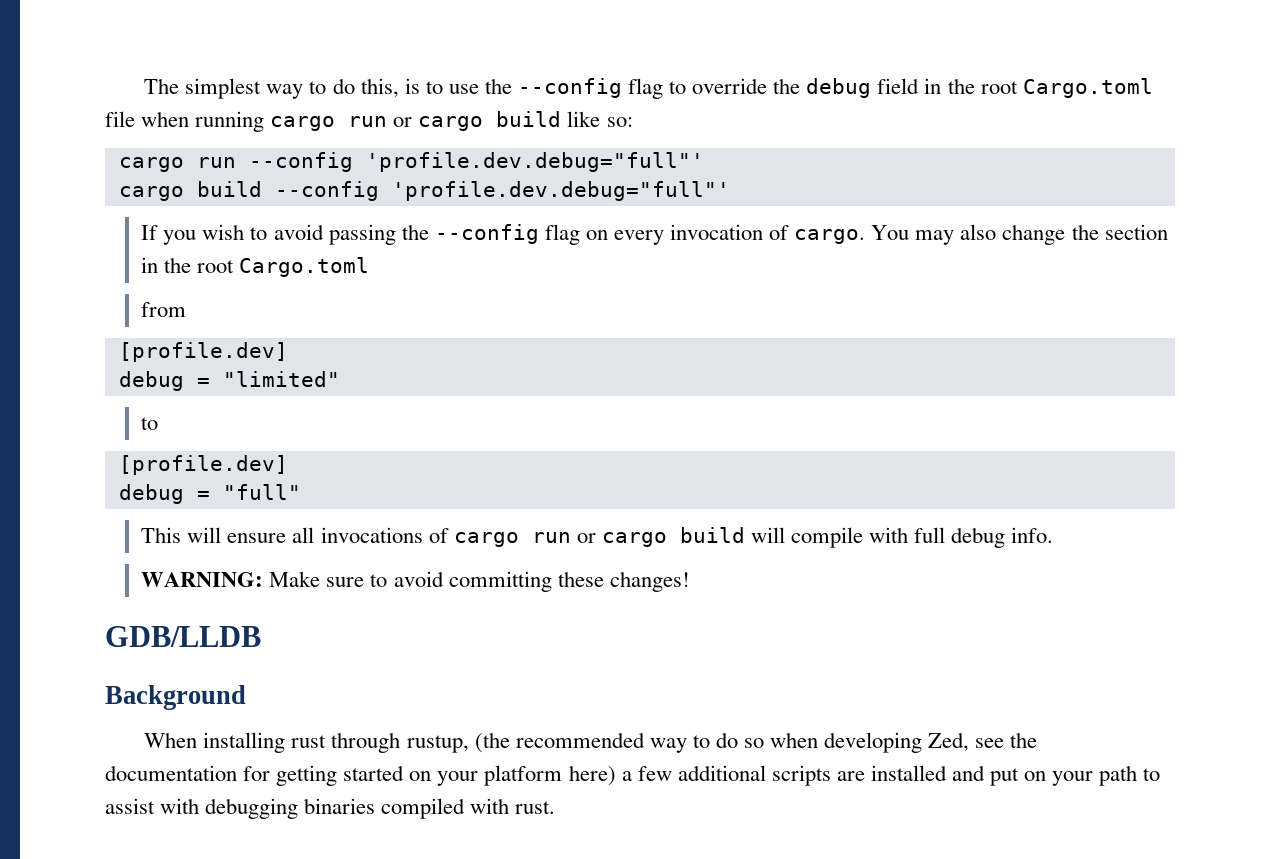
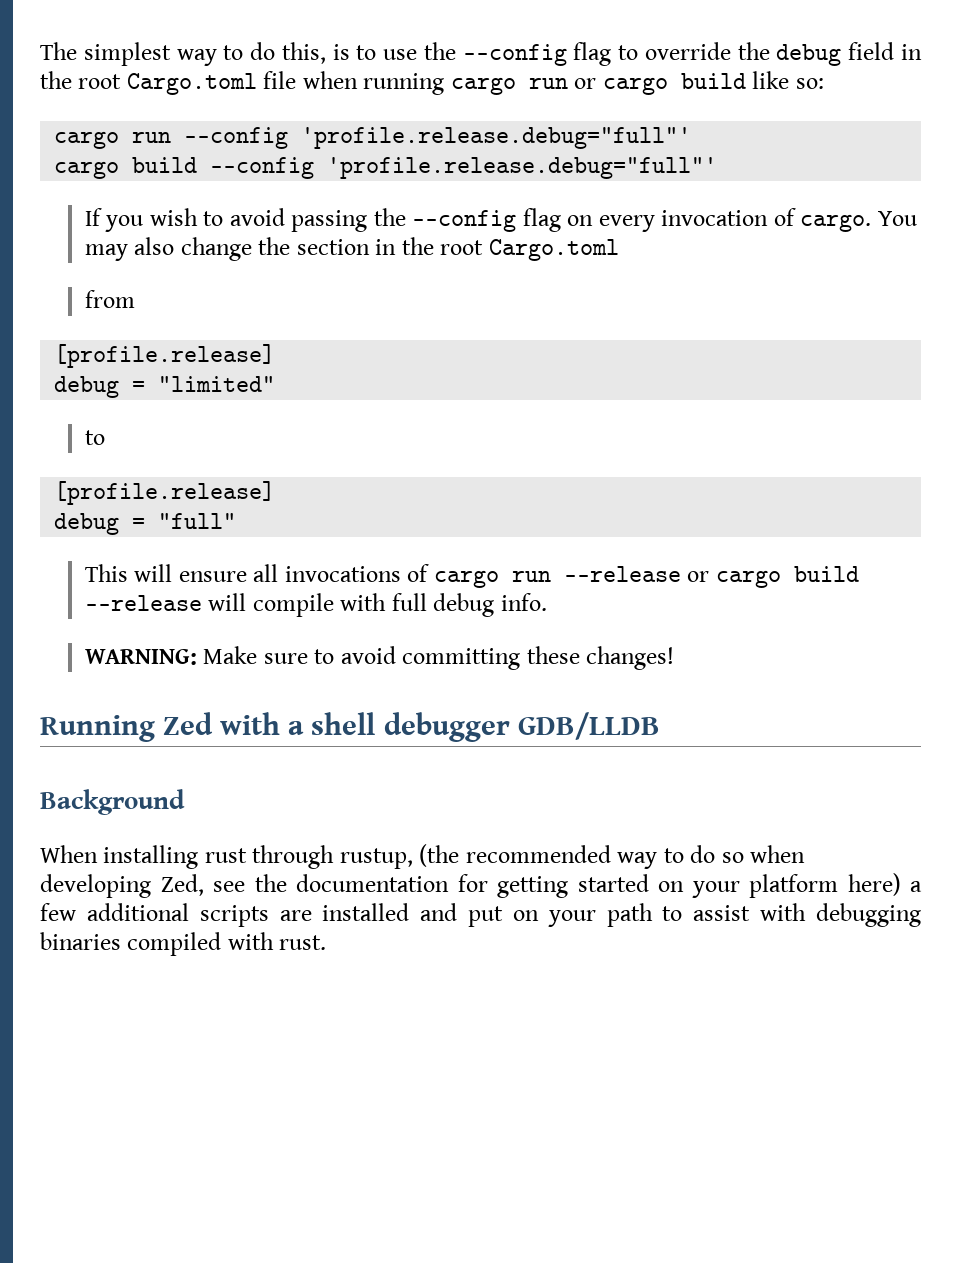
- cargo run --config 'profile.dev.debug="full"'
+ cargo run --config 'profile.release.debug="full"'
- cargo build --config 'profile.dev.debug="full"'
+ cargo build --config 'profile.release.debug="full"'
  from
- [profile.dev]
+ [profile.release]
  debug = "limited"
  to
- [profile.dev]
+ [profile.release]
- This will ensure all invocations of cargo run or cargo build will compile with full debug info.
+ This will ensure all invocations of cargo run --release or cargo build --release will compile with full debug info.
- GDB/LLDB
+ Running Zed with a shell debugger GDB/LLDB

